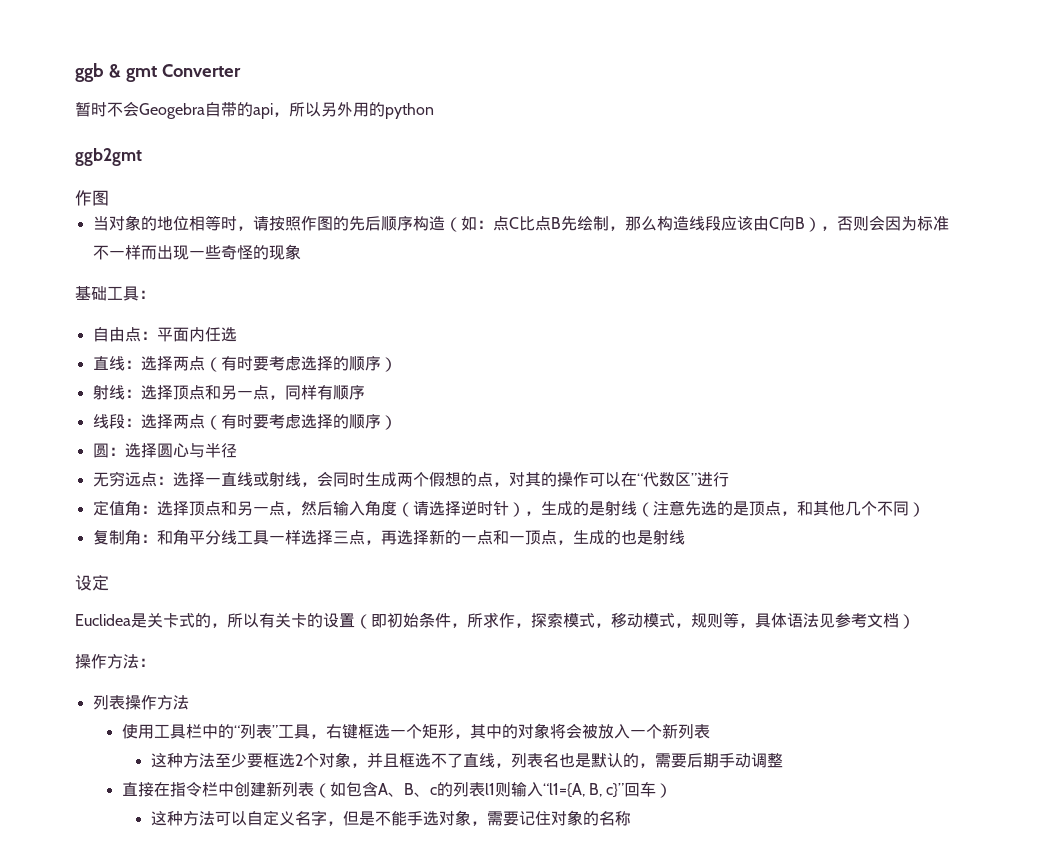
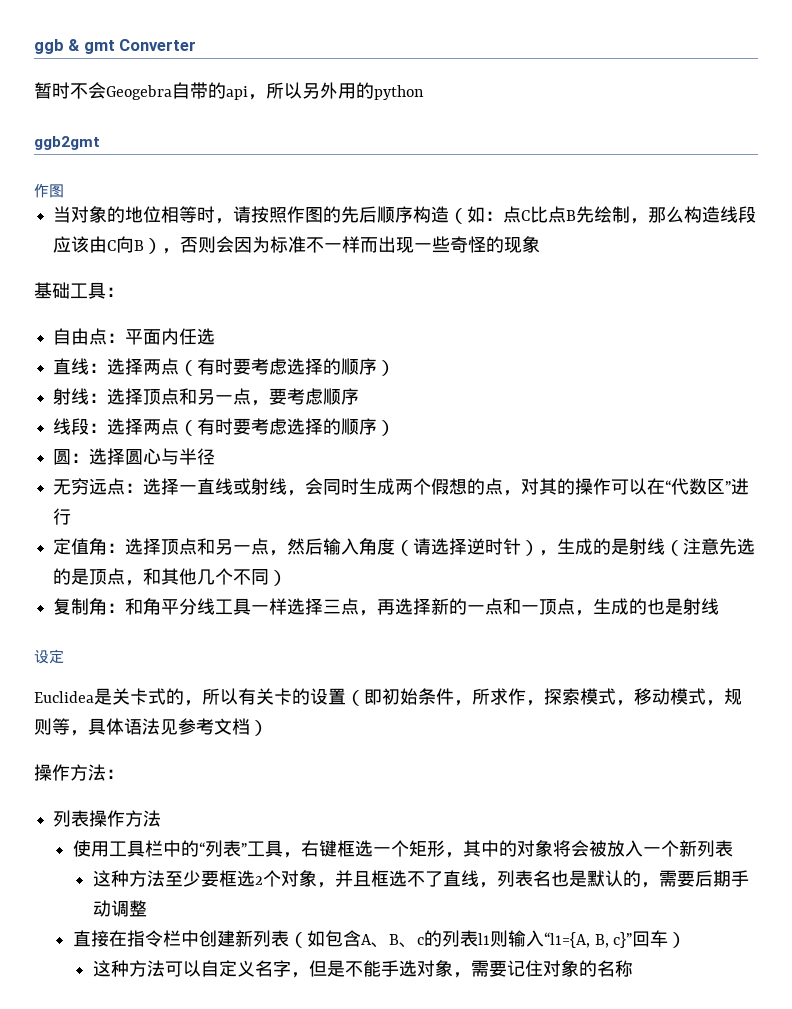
- 射线：选择顶点和另一点，同样有顺序
+ 射线：选择顶点和另一点，要考虑顺序

